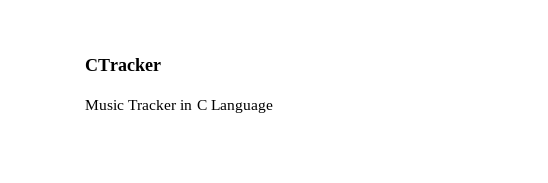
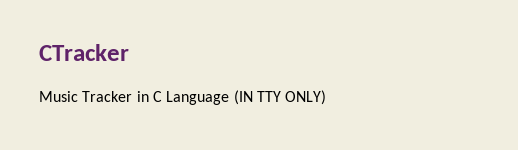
- Music Tracker in C Language
+ Music Tracker in C Language (IN TTY ONLY)

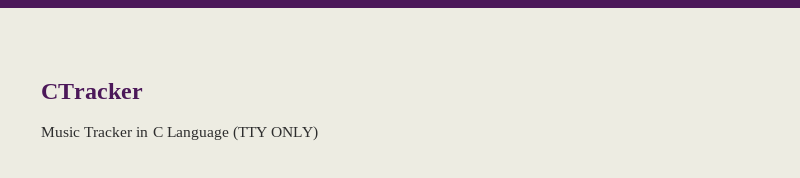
- Music Tracker in C Language (IN TTY ONLY)
+ Music Tracker in C Language (TTY ONLY)

